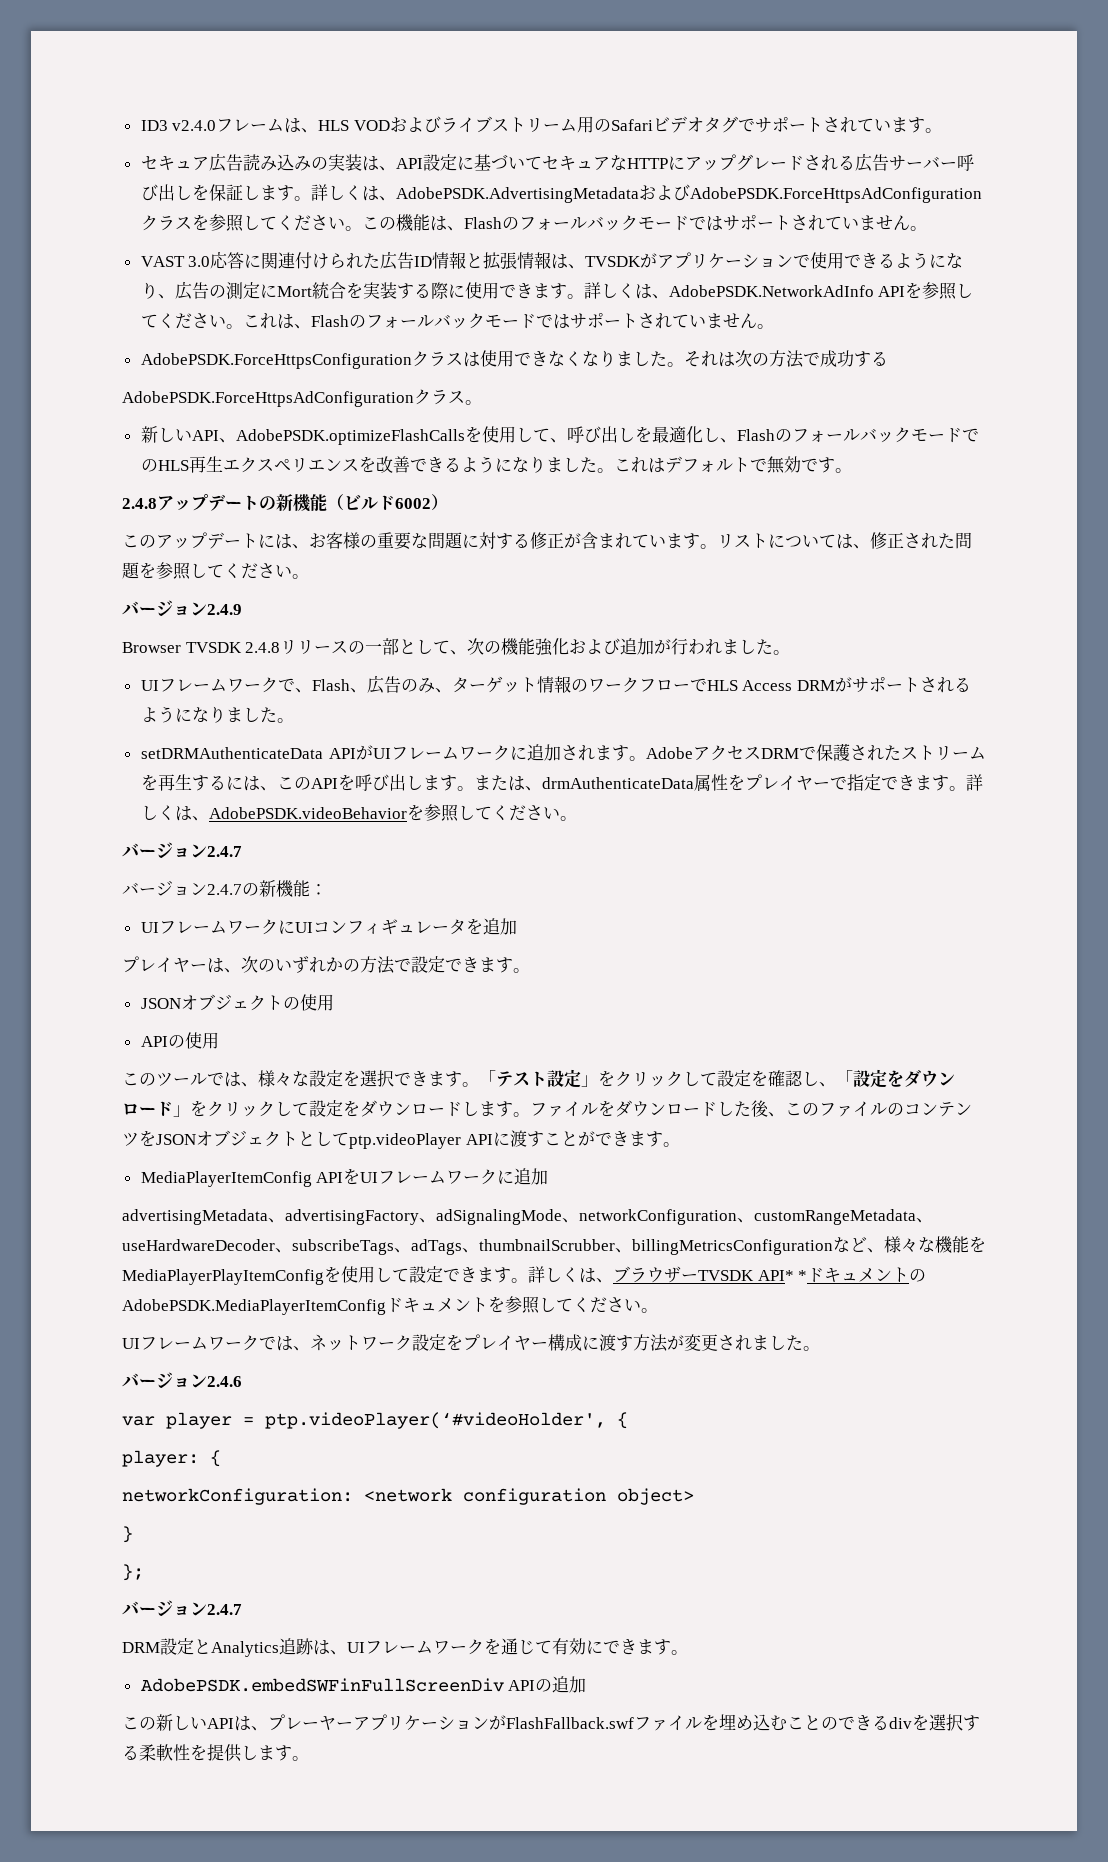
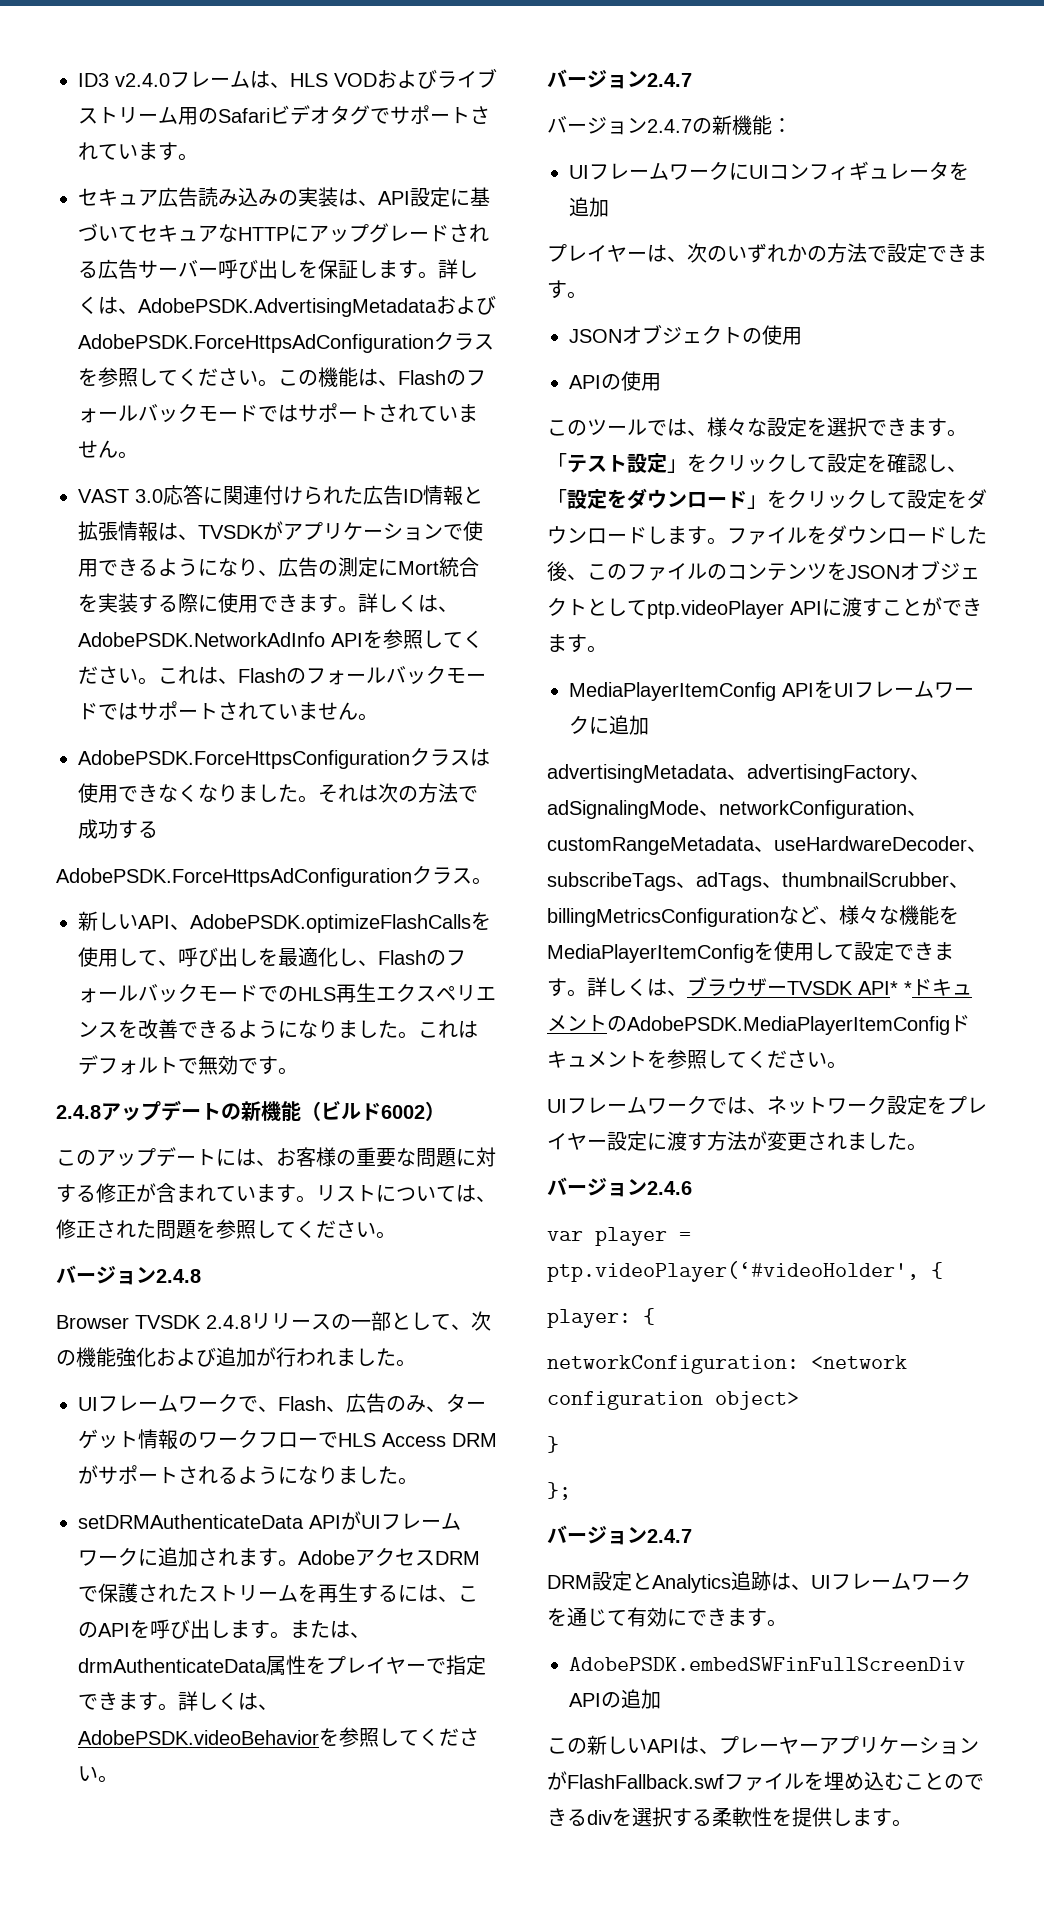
- バージョン2.4.9
+ バージョン2.4.8
- advertisingMetadata、advertisingFactory、adSignalingMode、networkConfiguration、customRangeMetadata、useHardwareDecoder、subscribeTags、adTags、thumbnailScrubber、billingMetricsConfigurationなど、様々な機能をMediaPlayerPlayItemConfigを使用して設定できます。
+ advertisingMetadata、advertisingFactory、adSignalingMode、networkConfiguration、customRangeMetadata、useHardwareDecoder、subscribeTags、adTags、thumbnailScrubber、billingMetricsConfigurationなど、様々な機能をMediaPlayerItemConfigを使用して設定できます。
- UIフレームワークでは、ネットワーク設定をプレイヤー構成に渡す方法が変更されました。
+ UIフレームワークでは、ネットワーク設定をプレイヤー設定に渡す方法が変更されました。

